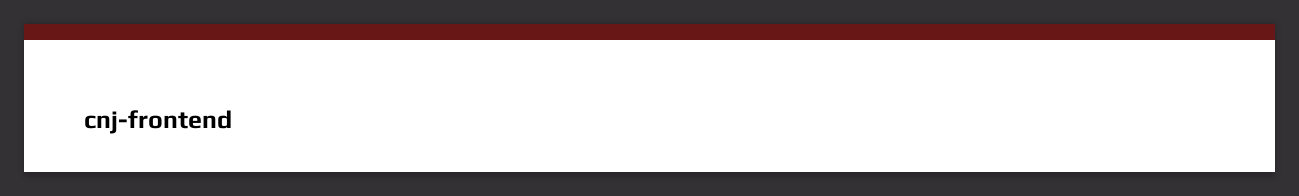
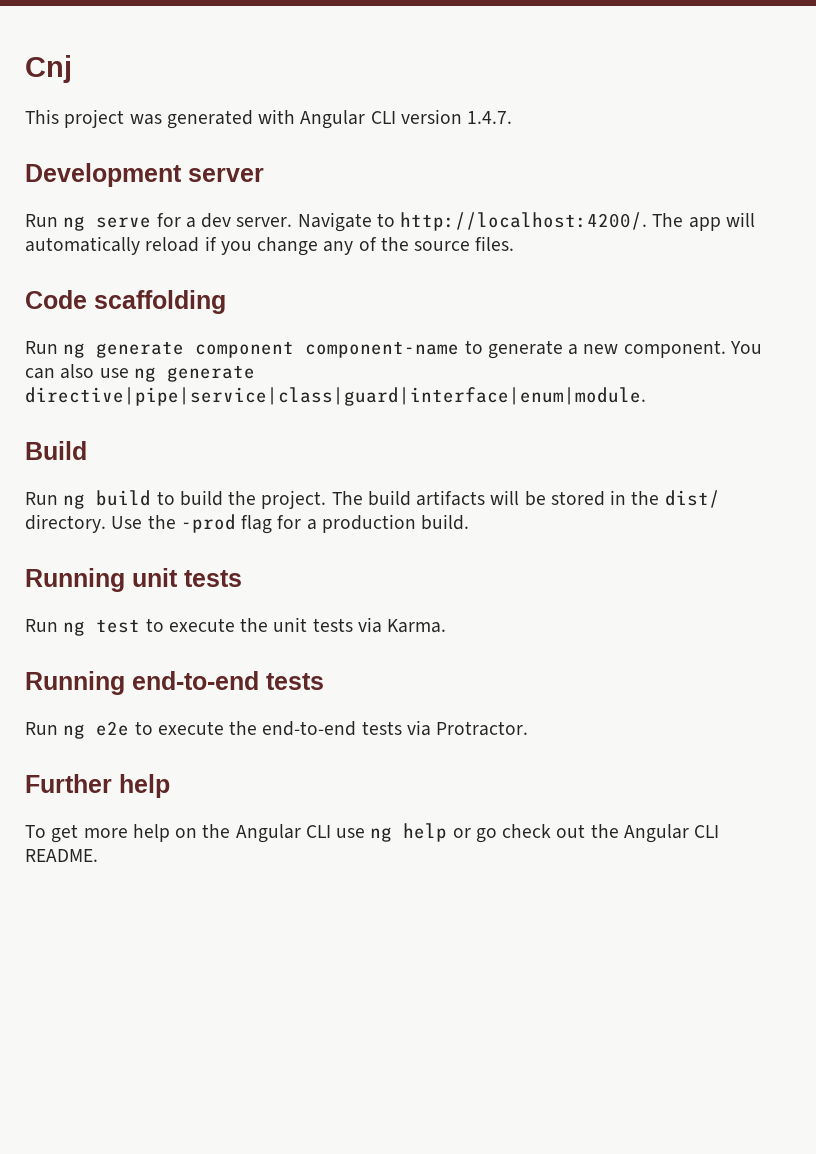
- cnj-frontend
+ Cnj
+ This project was generated with Angular CLI version 1.4.7.
+ Development server
+ Run ng serve for a dev server. Navigate to http://localhost:4200/. The app will automatically reload if you change any of the source files.
+ Code scaffolding
+ Run ng generate component component-name to generate a new component. You can also use ng generate directive|pipe|service|class|guard|interface|enum|module.
+ Build
+ Run ng build to build the project. The build artifacts will be stored in the dist/ directory. Use the -prod flag for a production build.
+ Running unit tests
+ Run ng test to execute the unit tests via Karma.
+ Running end-to-end tests
+ Run ng e2e to execute the end-to-end tests via Protractor.
+ Further help
+ To get more help on the Angular CLI use ng help or go check out the Angular CLI README.

